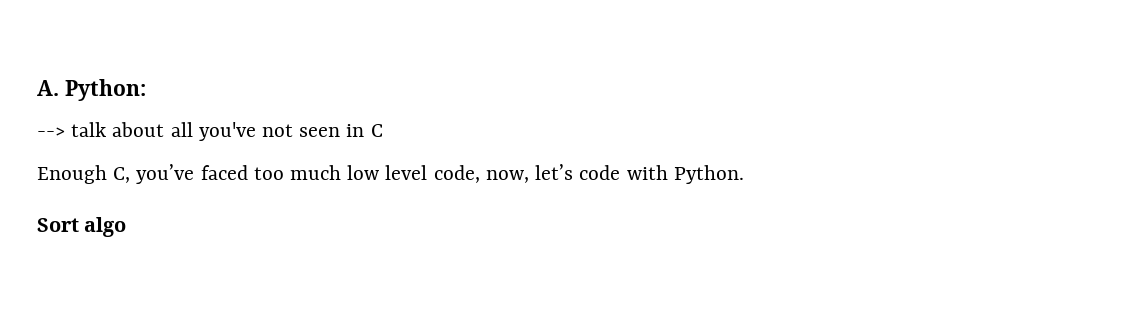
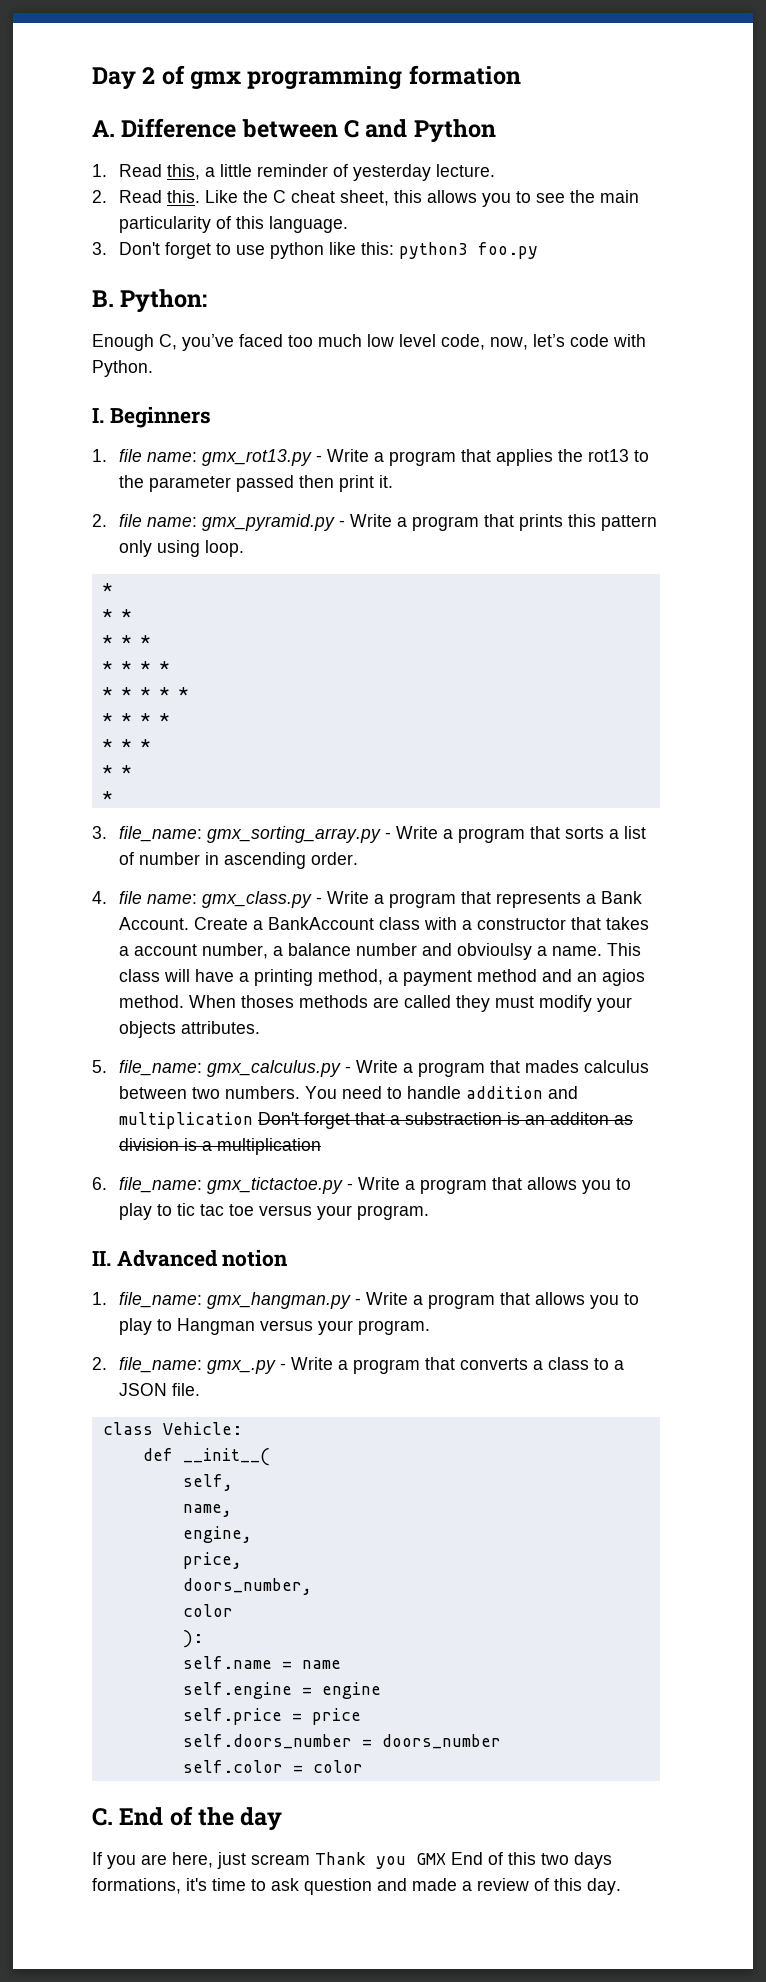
- A. Python:
- --> talk about all you've not seen in C
+ Day 2 of gmx programming formation
+ A. Difference between C and Python
+ 1. Read this, a little reminder of yesterday lecture.
+ 2. Read this. Like the C cheat sheet, this allows you to see the main particularity of this language.
+ 3. Don't forget to use python like this: python3 foo.py
+ B. Python:
- Sort algo
+ I. Beginners
+ 1. file name: gmx_rot13.py - Write a program that applies the rot13 to the parameter passed then print it.
+ 2. file name: gmx_pyramid.py - Write a program that prints this pattern only using loop.
+ *
+ * *
+ * * *
+ * * * *
+ * * * * *
+ * * * *
+ * * *
+ * *
+ *
+ 3. file_name: gmx_sorting_array.py - Write a program that sorts a list of number in ascending order.
+ 4. file name: gmx_class.py - Write a program that represents a Bank Account. Create a BankAccount class with a constructor that takes a account number, a balance number and obvioulsy a name. This class will have a printing method, a payment method and an agios method. When thoses methods are called they must modify your objects attributes.
+ 5. file_name: gmx_calculus.py - Write a program that mades calculus between two numbers. You need to handle addition and multiplication Don't forget that a substraction is an additon as division is a multiplication
+ 6. file_name: gmx_tictactoe.py - Write a program that allows you to play to tic tac toe versus your program.
+ II. Advanced notion
+ 1. file_name: gmx_hangman.py - Write a program that allows you to play to Hangman versus your program.
+ 2. file_name: gmx_.py - Write a program that converts a class to a JSON file.
+ class Vehicle:
+ def __init__(
+ self,
+ name,
+ engine,
+ price,
+ doors_number,
+ color
+ ):
+ self.name = name
+ self.engine = engine
+ self.price = price
+ self.doors_number = doors_number
+ self.color = color
+ C. End of the day
+ If you are here, just scream Thank you GMX End of this two days formations, it's time to ask question and made a review of this day.

